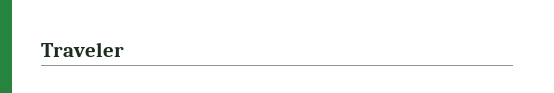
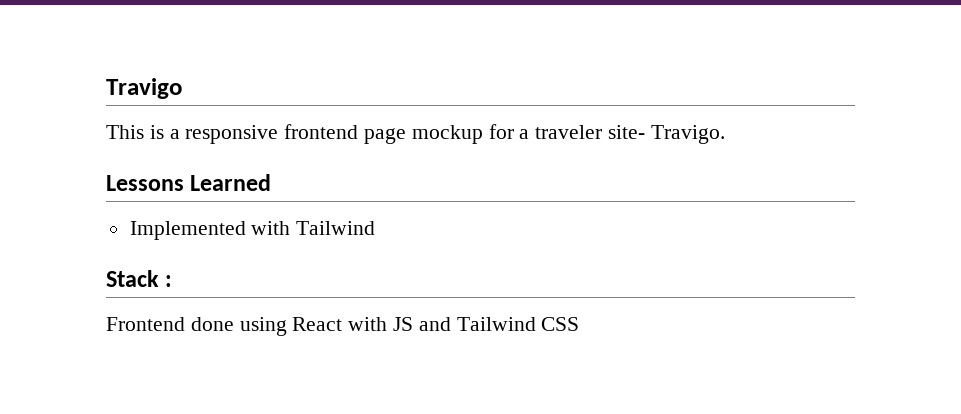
- Traveler
+ Travigo
+ This is a responsive frontend page mockup for a traveler site- Travigo.
+ Lessons Learned
+ Implemented with Tailwind
+ Stack :
+ Frontend done using React with JS and Tailwind CSS

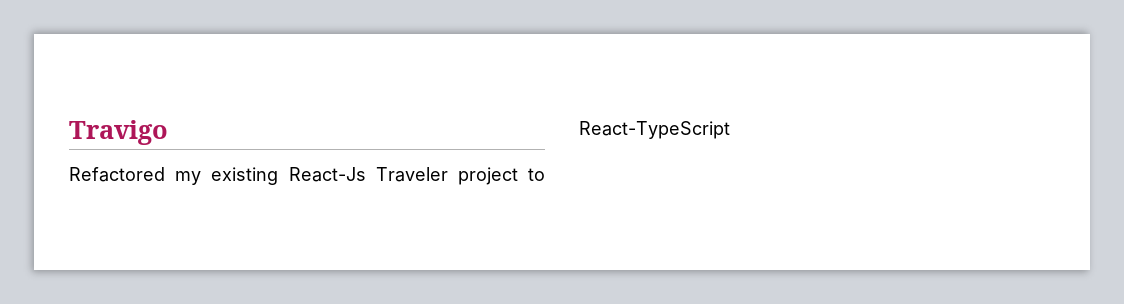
- This is a responsive frontend page mockup for a traveler site- Travigo.
- Lessons Learned
- Implemented with Tailwind
- Stack :
- Frontend done using React with JS and Tailwind CSS
+ Refactored my existing React-Js Traveler project to React-TypeScript

